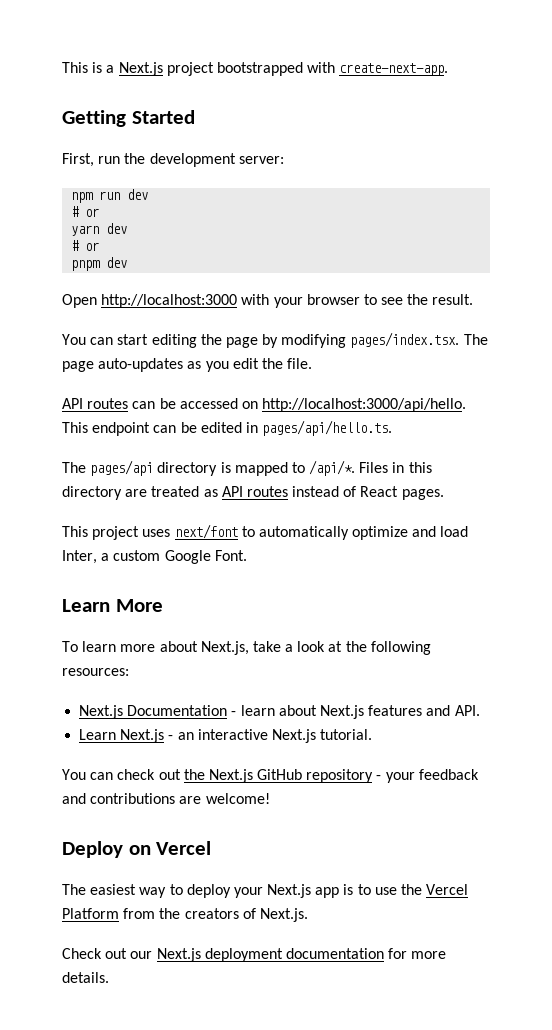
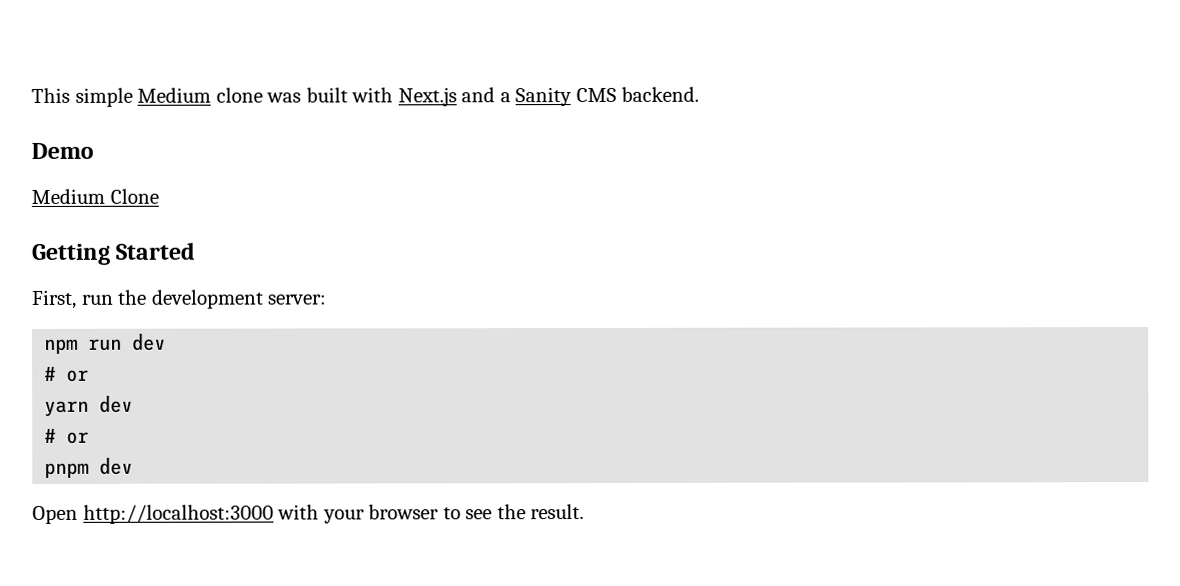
- This is a Next.js project bootstrapped with create-next-app.
+ This simple Medium clone was built with Next.js and a Sanity CMS backend.
+ Demo
+ Medium Clone
- You can start editing the page by modifying pages/index.tsx. The page auto-updates as you edit the file.
- API routes can be accessed on http://localhost:3000/api/hello. This endpoint can be edited in pages/api/hello.ts.
- The pages/api directory is mapped to /api/*. Files in this directory are treated as API routes instead of React pages.
- This project uses next/font to automatically optimize and load Inter, a custom Google Font.
- Learn More
- To learn more about Next.js, take a look at the following resources:
- Next.js Documentation - learn about Next.js features and API.
- Learn Next.js - an interactive Next.js tutorial.
- You can check out the Next.js GitHub repository - your feedback and contributions are welcome!
- Deploy on Vercel
- The easiest way to deploy your Next.js app is to use the Vercel Platform from the creators of Next.js.
- Check out our Next.js deployment documentation for more details.

